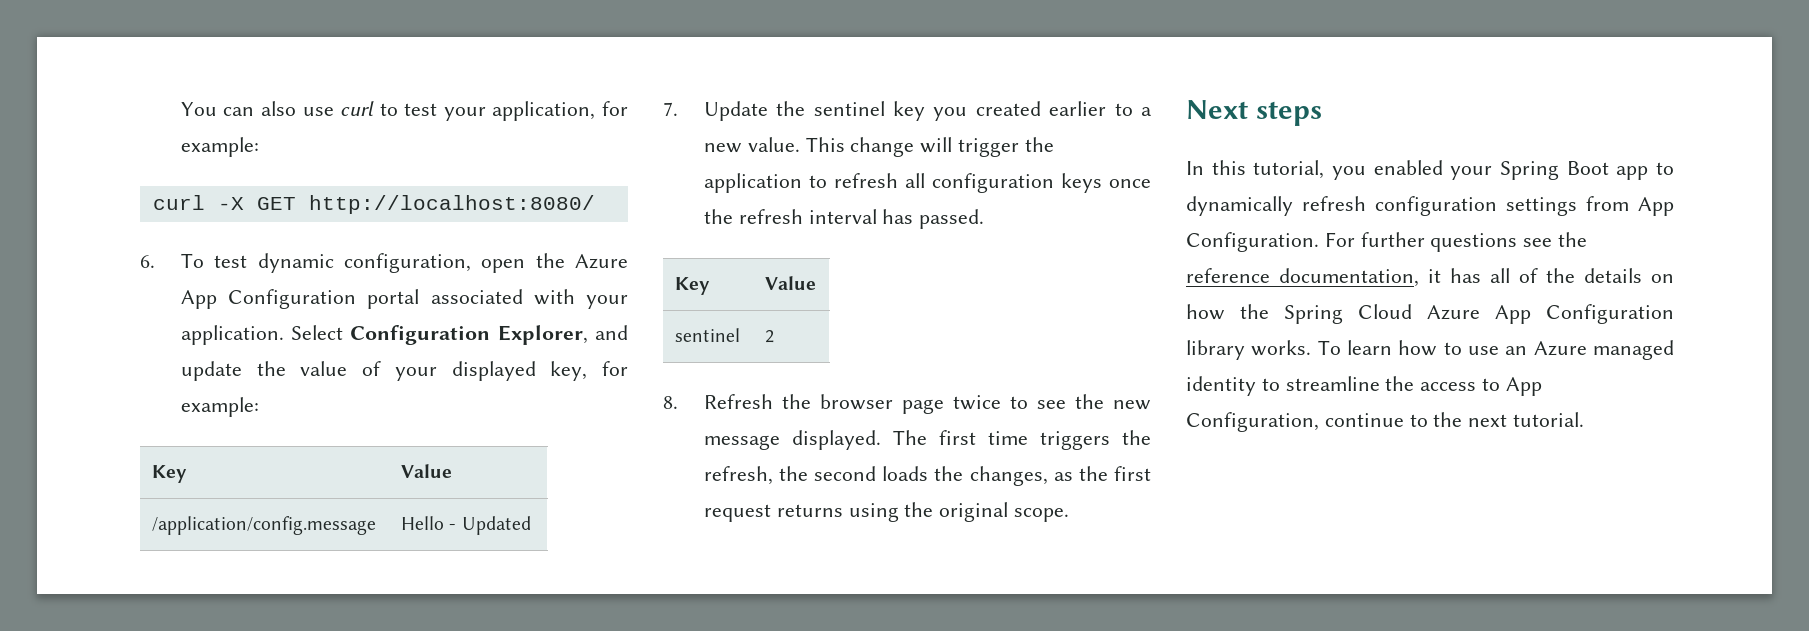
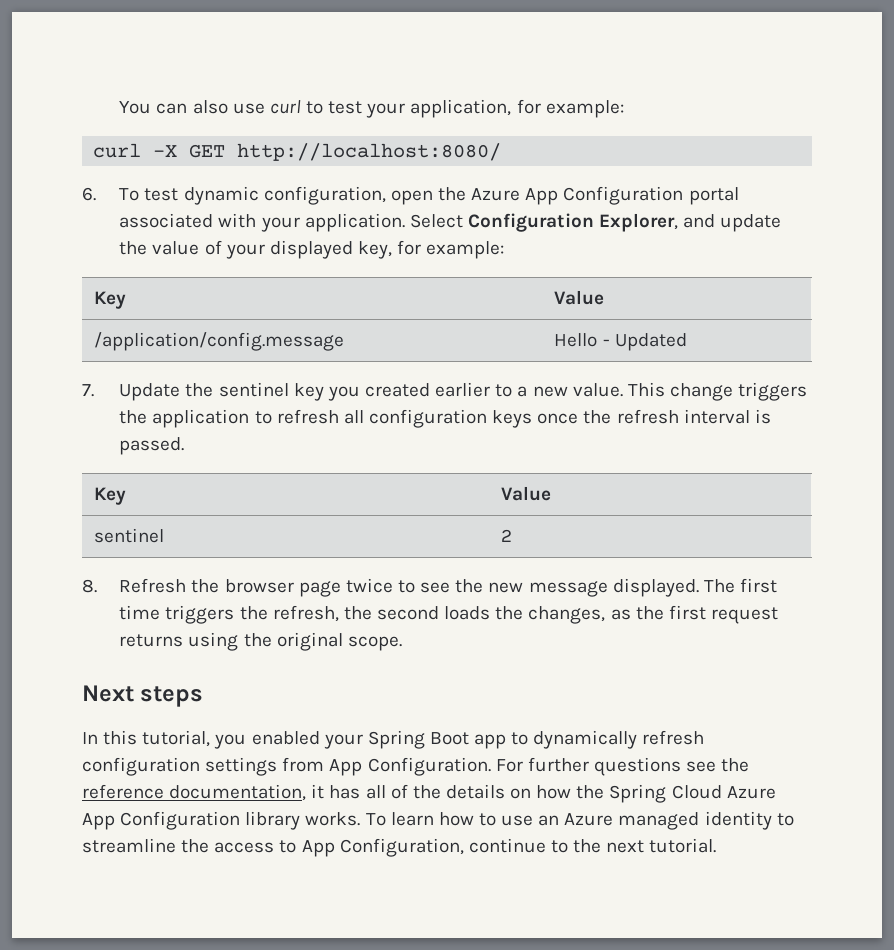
- This change will trigger the application to refresh all configuration keys once the refresh interval has passed.
+ This change triggers the application to refresh all configuration keys once the refresh interval is passed.

